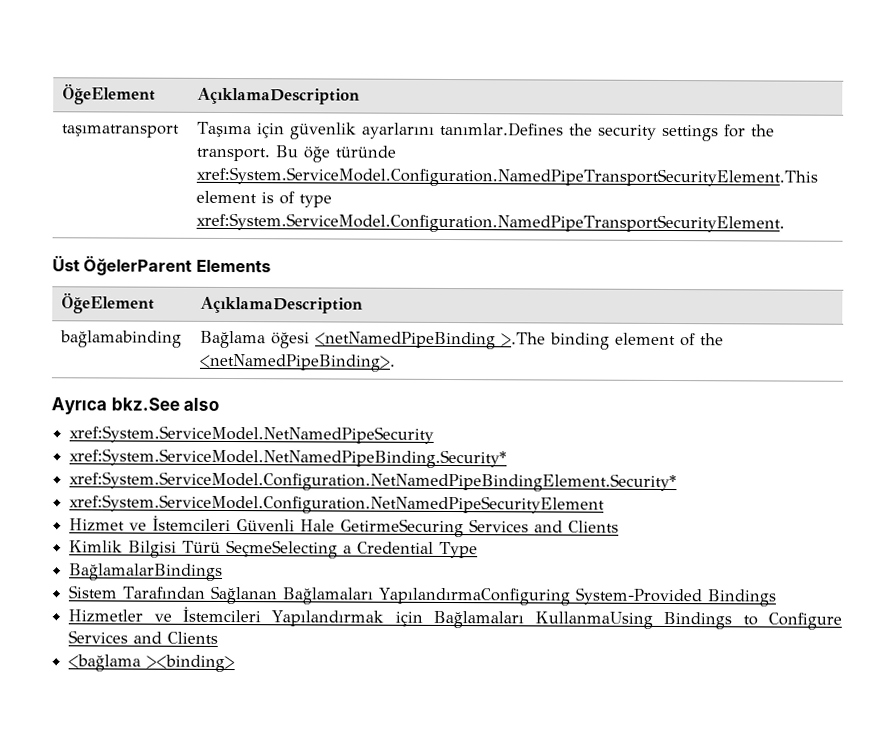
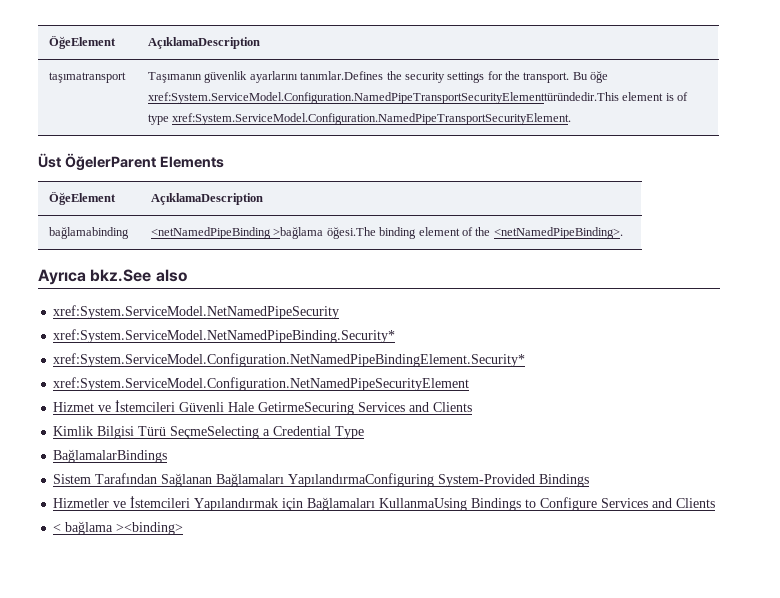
- taşımatransport | Taşıma için güvenlik ayarlarını tanımlar.Defines the security settings for the transport. Bu öğe türünde xref:System.ServiceModel.Configuration.NamedPipeTransportSecurityElement.This element is of type xref:System.ServiceModel.Configuration.NamedPipeTransportSecurityElement.
+ taşımatransport | Taşımanın güvenlik ayarlarını tanımlar.Defines the security settings for the transport. Bu öğe xref:System.ServiceModel.Configuration.NamedPipeTransportSecurityElementtüründedir.This element is of type xref:System.ServiceModel.Configuration.NamedPipeTransportSecurityElement.
- bağlamabinding | Bağlama öğesi <netNamedPipeBinding >.The binding element of the <netNamedPipeBinding>.
+ bağlamabinding | <netNamedPipeBinding >bağlama öğesi.The binding element of the <netNamedPipeBinding>.
- <bağlama ><binding>
+ < bağlama ><binding>

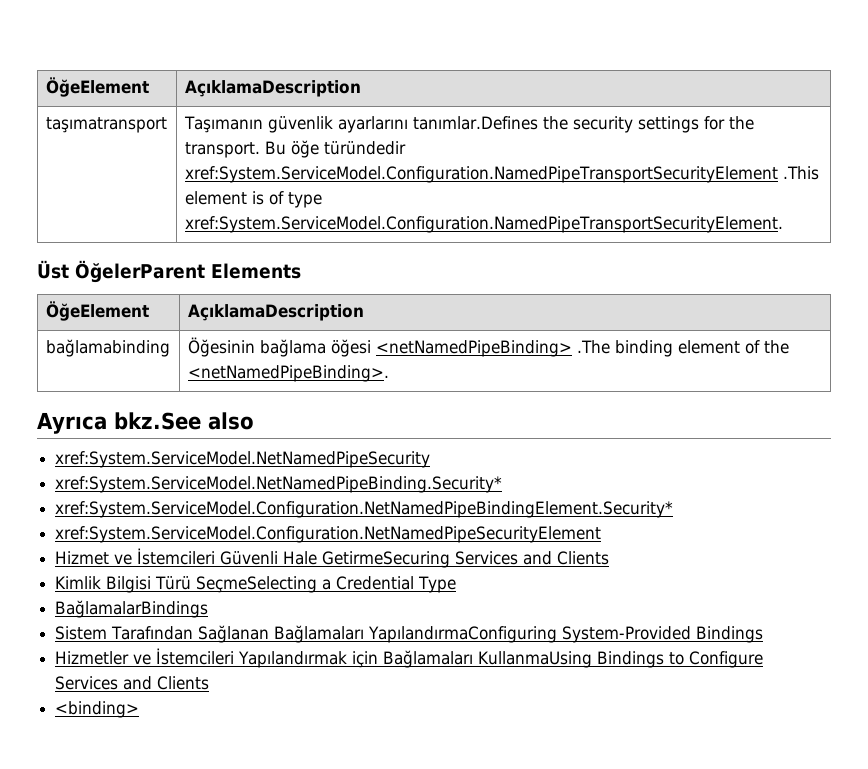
- taşımatransport | Taşımanın güvenlik ayarlarını tanımlar.Defines the security settings for the transport. Bu öğe xref:System.ServiceModel.Configuration.NamedPipeTransportSecurityElementtüründedir.This element is of type xref:System.ServiceModel.Configuration.NamedPipeTransportSecurityElement.
+ taşımatransport | Taşımanın güvenlik ayarlarını tanımlar.Defines the security settings for the transport. Bu öğe türündedir xref:System.ServiceModel.Configuration.NamedPipeTransportSecurityElement .This element is of type xref:System.ServiceModel.Configuration.NamedPipeTransportSecurityElement.
- bağlamabinding | <netNamedPipeBinding >bağlama öğesi.The binding element of the <netNamedPipeBinding>.
+ bağlamabinding | Öğesinin bağlama öğesi <netNamedPipeBinding> .The binding element of the <netNamedPipeBinding>.
- < bağlama ><binding>
+ <binding>

